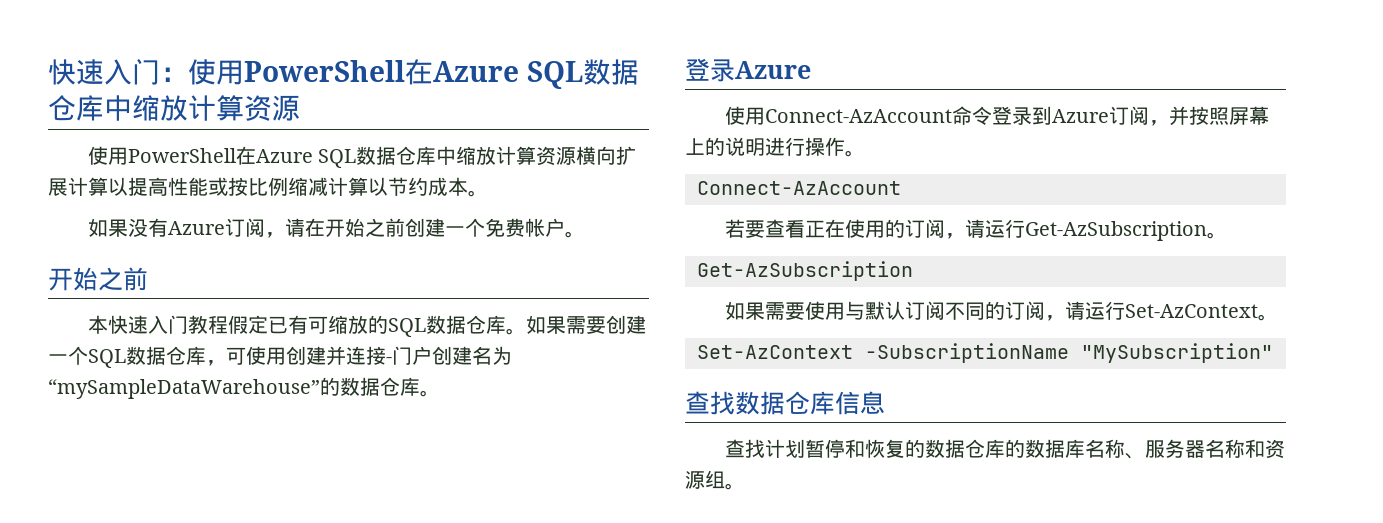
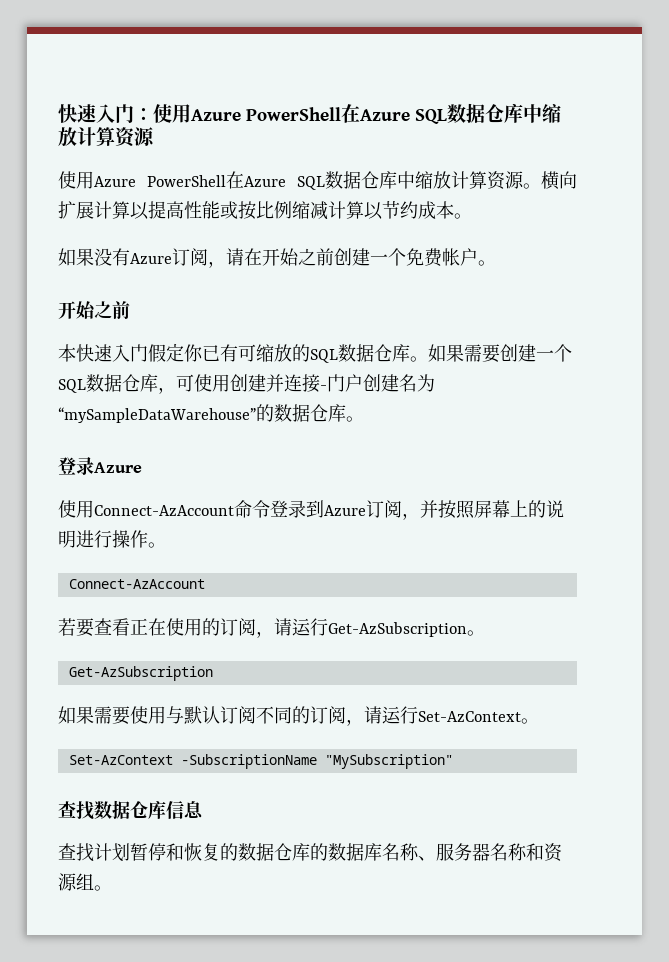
- 快速入门：使用PowerShell在Azure SQL数据仓库中缩放计算资源
+ 快速入门：使用Azure PowerShell在Azure SQL数据仓库中缩放计算资源
- 使用PowerShell在Azure SQL数据仓库中缩放计算资源横向扩展计算以提高性能或按比例缩减计算以节约成本。
+ 使用Azure PowerShell在Azure SQL数据仓库中缩放计算资源。横向扩展计算以提高性能或按比例缩减计算以节约成本。
- 本快速入门教程假定已有可缩放的SQL数据仓库。
+ 本快速入门假定你已有可缩放的SQL数据仓库。

